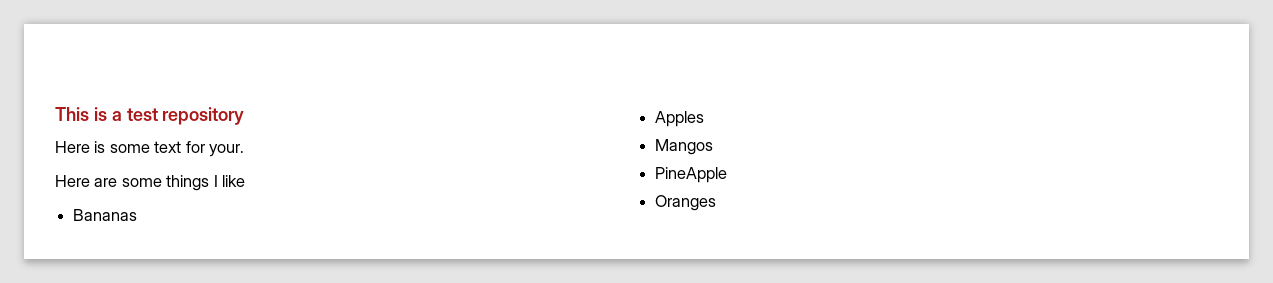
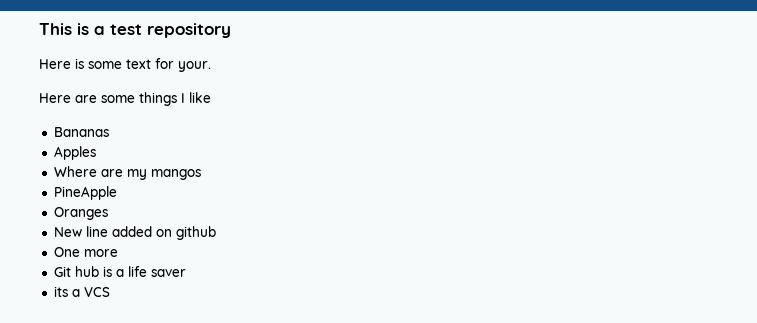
- Mangos
+ Where are my mangos
  PineApple
  Oranges
+ New line added on github
+ One more
+ Git hub is a life saver
+ its a VCS

